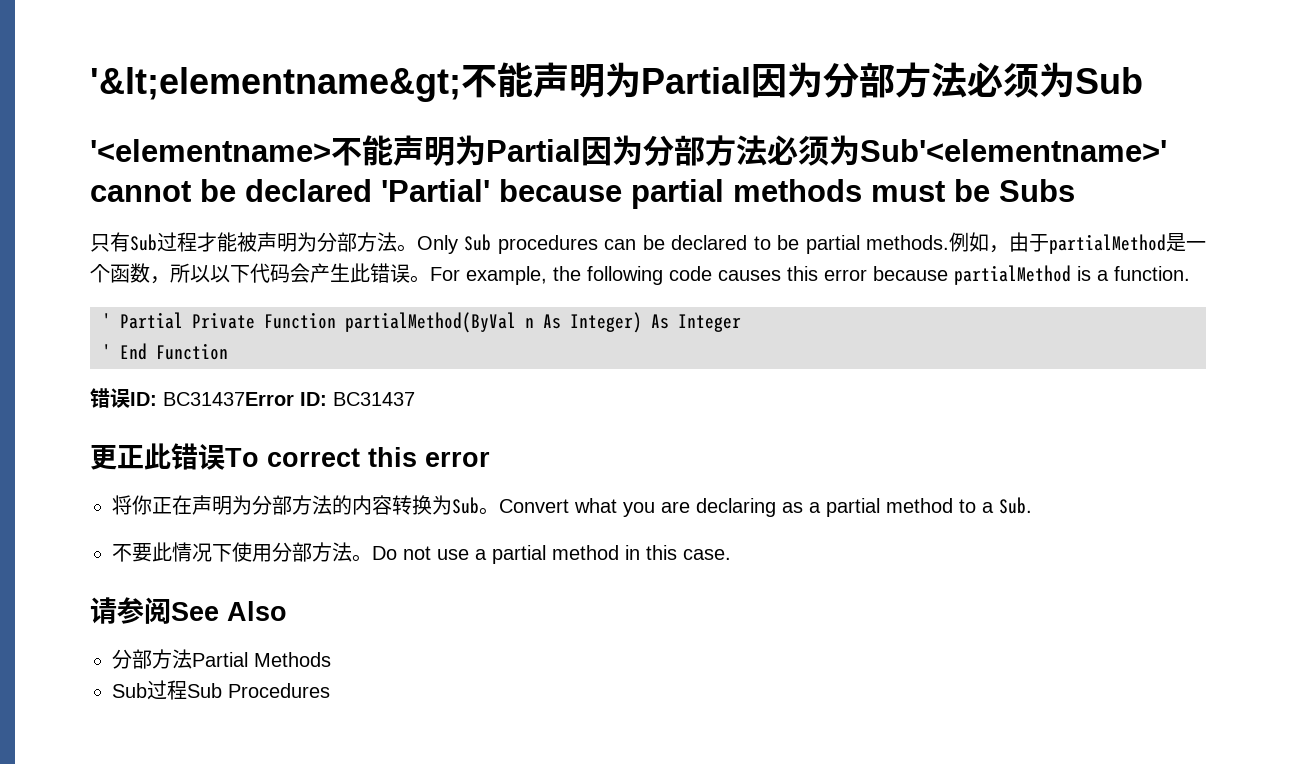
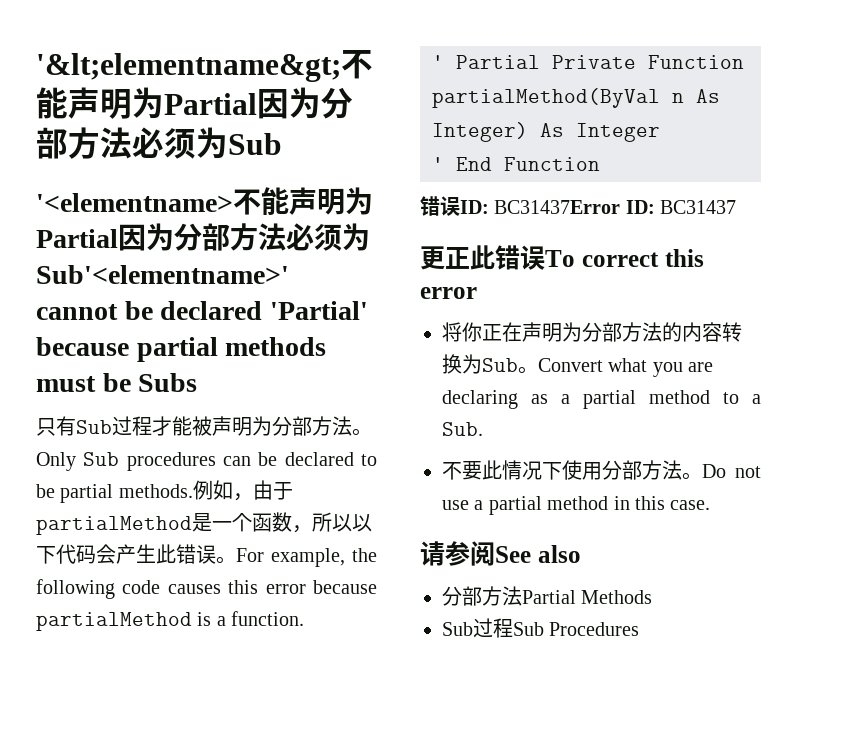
- 请参阅See Also
+ 请参阅See also

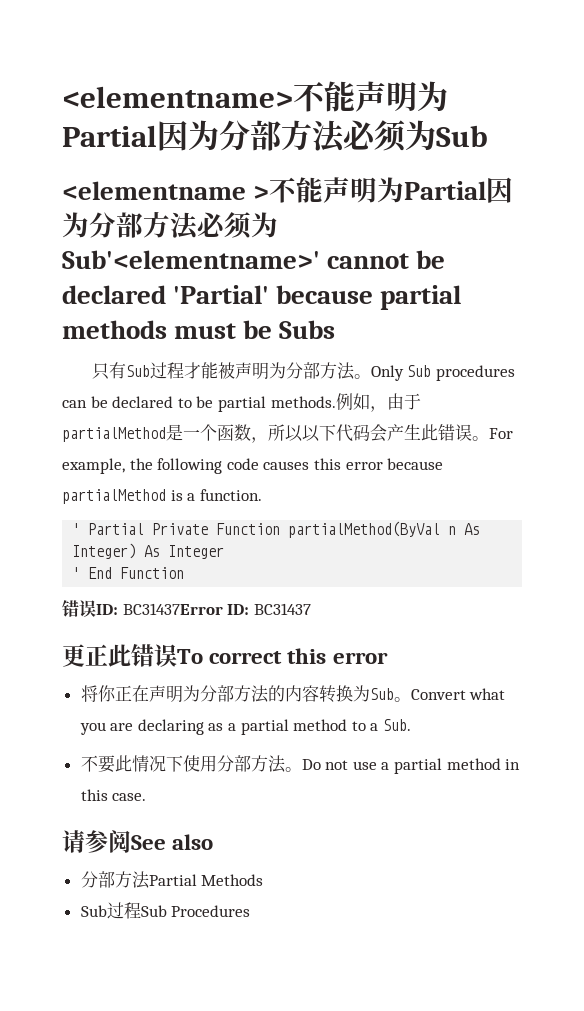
- '&lt;elementname&gt;不能声明为Partial因为分部方法必须为Sub
+ <elementname>不能声明为Partial因为分部方法必须为Sub
- '<elementname>不能声明为Partial因为分部方法必须为Sub'<elementname>' cannot be declared 'Partial' because partial methods must be Subs
+ <elementname >不能声明为Partial因为分部方法必须为Sub'<elementname>' cannot be declared 'Partial' because partial methods must be Subs

